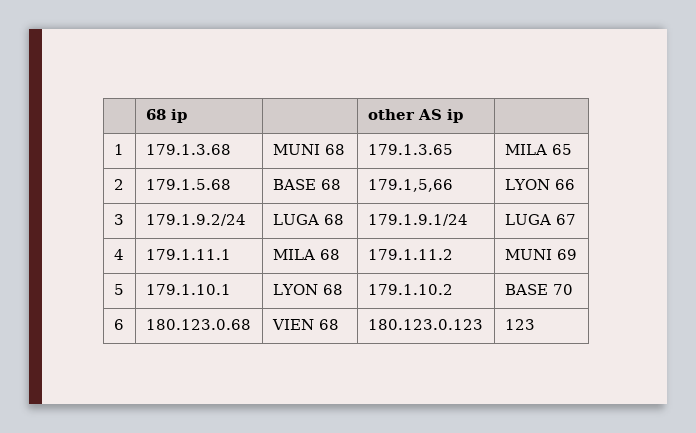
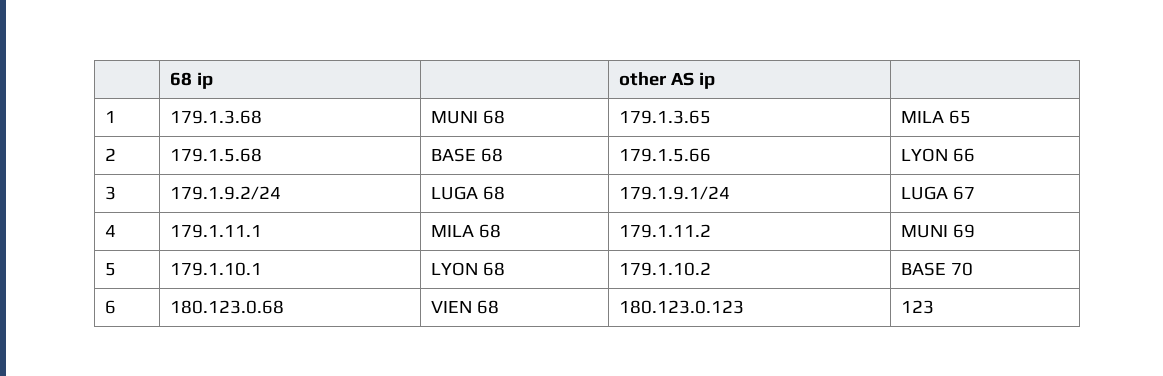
- 2 | 179.1.5.68 | BASE 68 | 179.1,5,66 | LYON 66
+ 2 | 179.1.5.68 | BASE 68 | 179.1.5.66 | LYON 66

